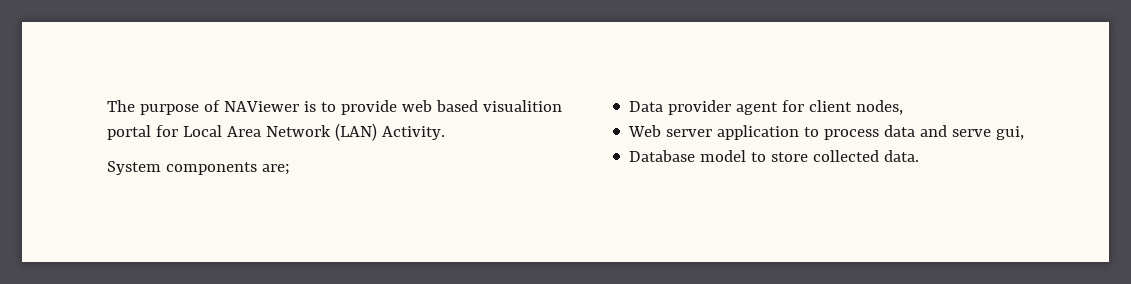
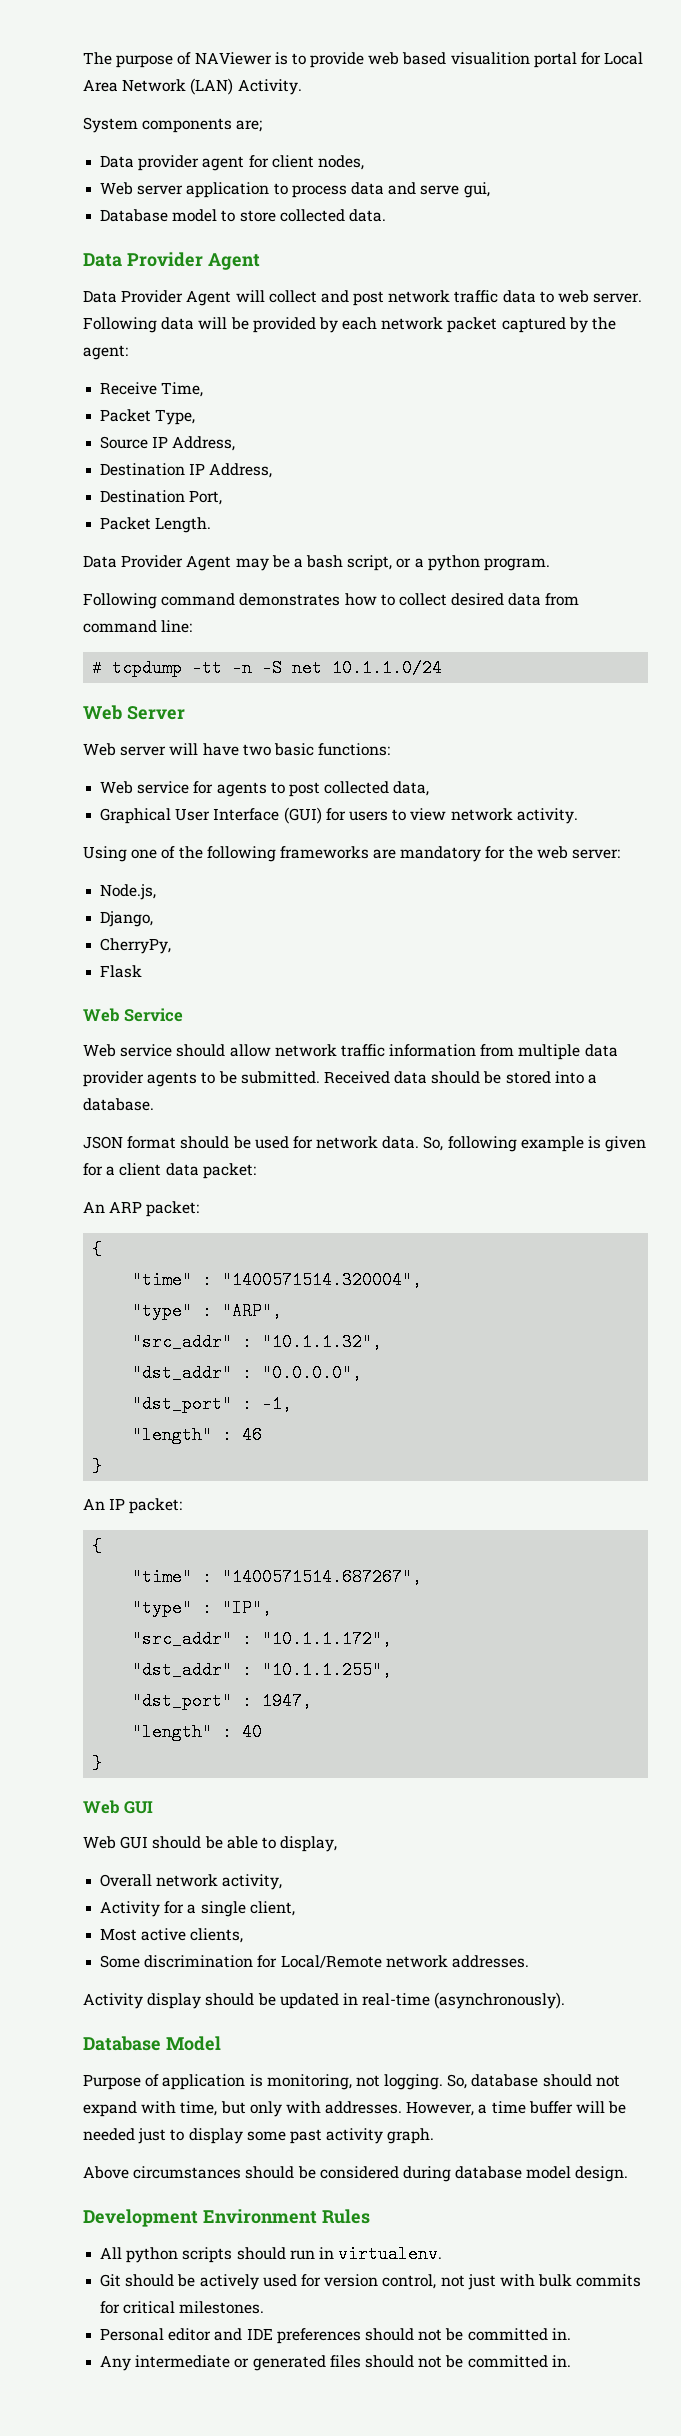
  Database model to store collected data.
+ Data Provider Agent
+ Data Provider Agent will collect and post network traffic data to web server. Following data will be provided by each network packet captured by the agent:
+ Receive Time,
+ Packet Type,
+ Source IP Address,
+ Destination IP Address,
+ Destination Port,
+ Packet Length.
+ Data Provider Agent may be a bash script, or a python program.
+ Following command demonstrates how to collect desired data from command line:
+ # tcpdump -tt -n -S net 10.1.1.0/24
+ Web Server
+ Web server will have two basic functions:
+ Web service for agents to post collected data,
+ Graphical User Interface (GUI) for users to view network activity.
+ Using one of the following frameworks are mandatory for the web server:
+ Node.js,
+ Django,
+ CherryPy,
+ Flask
+ Web Service
+ Web service should allow network traffic information from multiple data provider agents to be submitted. Received data should be stored into a database.
+ JSON format should be used for network data. So, following example is given for a client data packet:
+ An ARP packet:
+ {
+ "time" : "1400571514.320004",
+ "type" : "ARP",
+ "src_addr" : "10.1.1.32",
+ "dst_addr" : "0.0.0.0",
+ "dst_port" : -1,
+ "length" : 46
+ }
+ An IP packet:
+ {
+ "time" : "1400571514.687267",
+ "type" : "IP",
+ "src_addr" : "10.1.1.172",
+ "dst_addr" : "10.1.1.255",
+ "dst_port" : 1947,
+ "length" : 40
+ }
+ Web GUI
+ Web GUI should be able to display,
+ Overall network activity,
+ Activity for a single client,
+ Most active clients,
+ Some discrimination for Local/Remote network addresses.
+ Activity display should be updated in real-time (asynchronously).
+ Database Model
+ Purpose of application is monitoring, not logging. So, database should not expand with time, but only with addresses. However, a time buffer will be needed just to display some past activity graph.
+ Above circumstances should be considered during database model design.
+ Development Environment Rules
+ All python scripts should run in virtualenv.
+ Git should be actively used for version control, not just with bulk commits for critical milestones.
+ Personal editor and IDE preferences should not be committed in.
+ Any intermediate or generated files should not be committed in.

